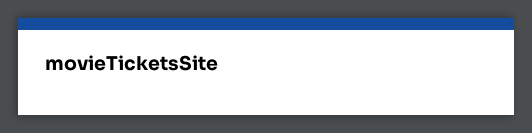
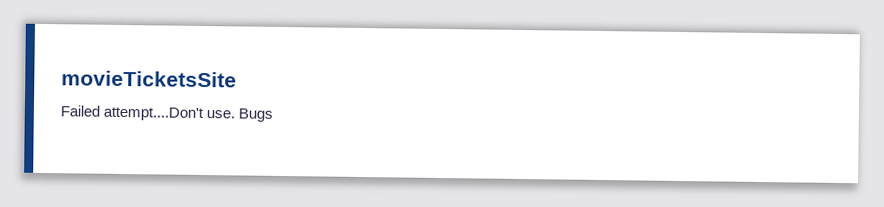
+ Failed attempt....Don't use. Bugs

